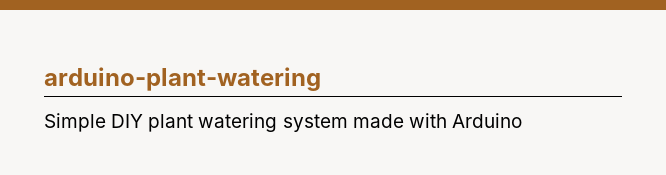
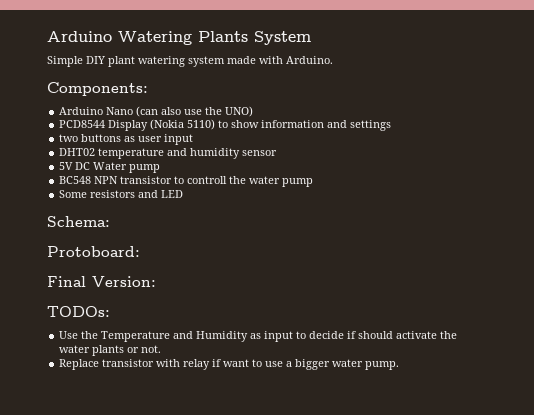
- arduino-plant-watering
+ Arduino Watering Plants System
- Simple DIY plant watering system made with Arduino
+ Simple DIY plant watering system made with Arduino.
+ Components:
+ Arduino Nano (can also use the UNO)
+ PCD8544 Display (Nokia 5110) to show information and settings
+ two buttons as user input
+ DHT02 temperature and humidity sensor
+ 5V DC Water pump
+ BC548 NPN transistor to controll the water pump
+ Some resistors and LED
+ Schema:
+ Protoboard:
+ Final Version:
+ TODOs:
+ Use the Temperature and Humidity as input to decide if should activate the water plants or not.
+ Replace transistor with relay if want to use a bigger water pump.

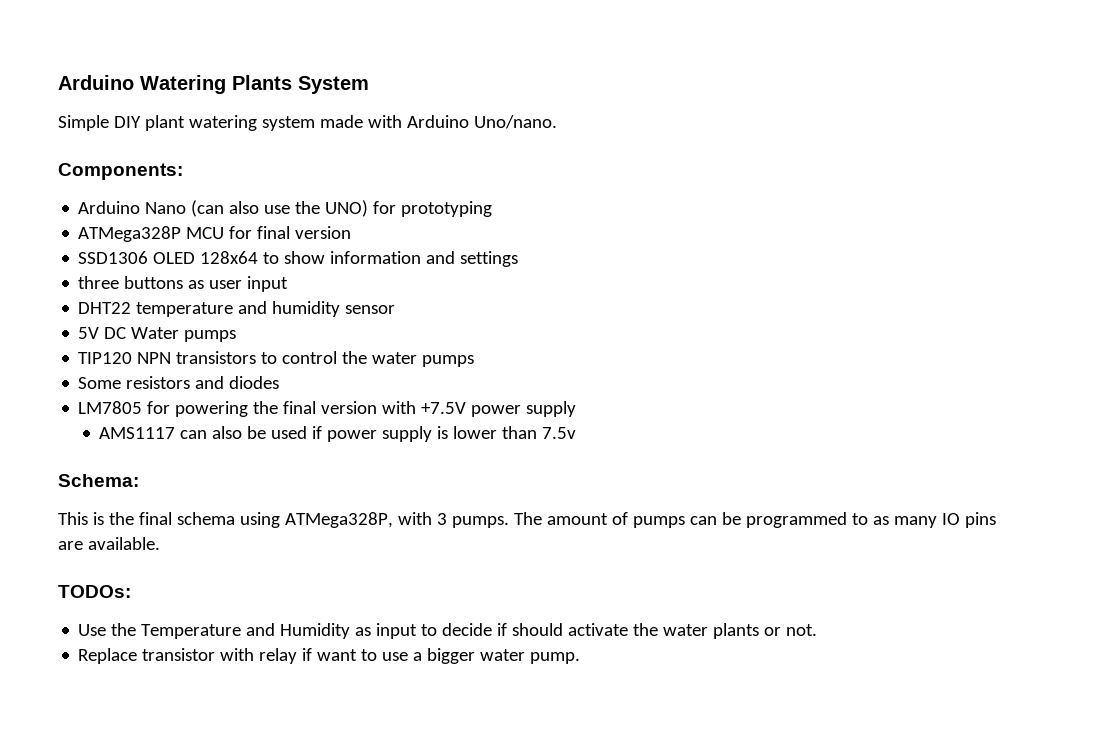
- Simple DIY plant watering system made with Arduino.
+ Simple DIY plant watering system made with Arduino Uno/nano.
- Arduino Nano (can also use the UNO)
- PCD8544 Display (Nokia 5110) to show information and settings
+ Arduino Nano (can also use the UNO) for prototyping
+ ATMega328P MCU for final version
+ SSD1306 OLED 128x64 to show information and settings
- two buttons as user input
+ three buttons as user input
- DHT02 temperature and humidity sensor
+ DHT22 temperature and humidity sensor
- 5V DC Water pump
- BC548 NPN transistor to controll the water pump
+ 5V DC Water pumps
+ TIP120 NPN transistors to control the water pumps
- Some resistors and LED
+ Some resistors and diodes
+ LM7805 for powering the final version with +7.5V power supply
+ AMS1117 can also be used if power supply is lower than 7.5v
  Schema:
- Protoboard:
- Final Version:
+ This is the final schema using ATMega328P, with 3 pumps. The amount of pumps can be programmed to as many IO pins are available.

